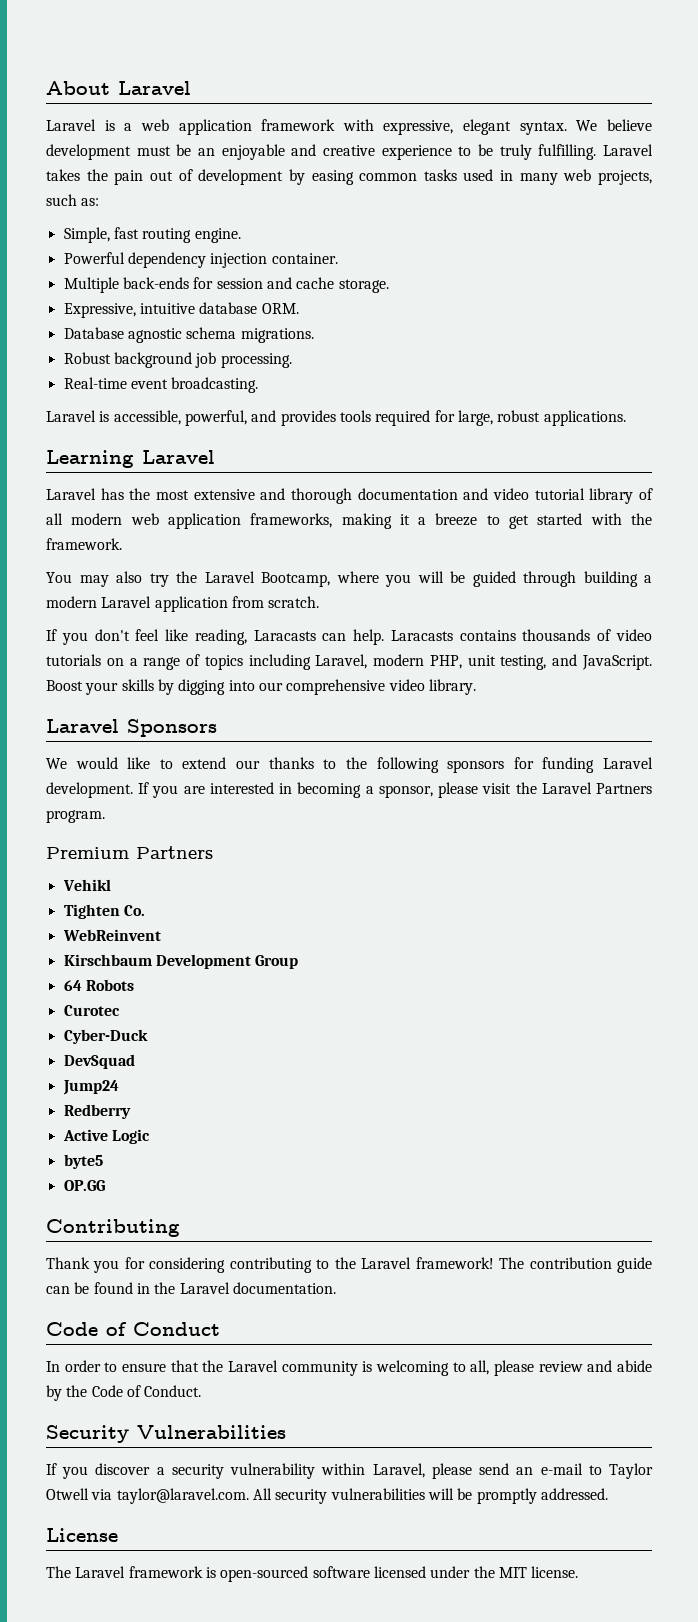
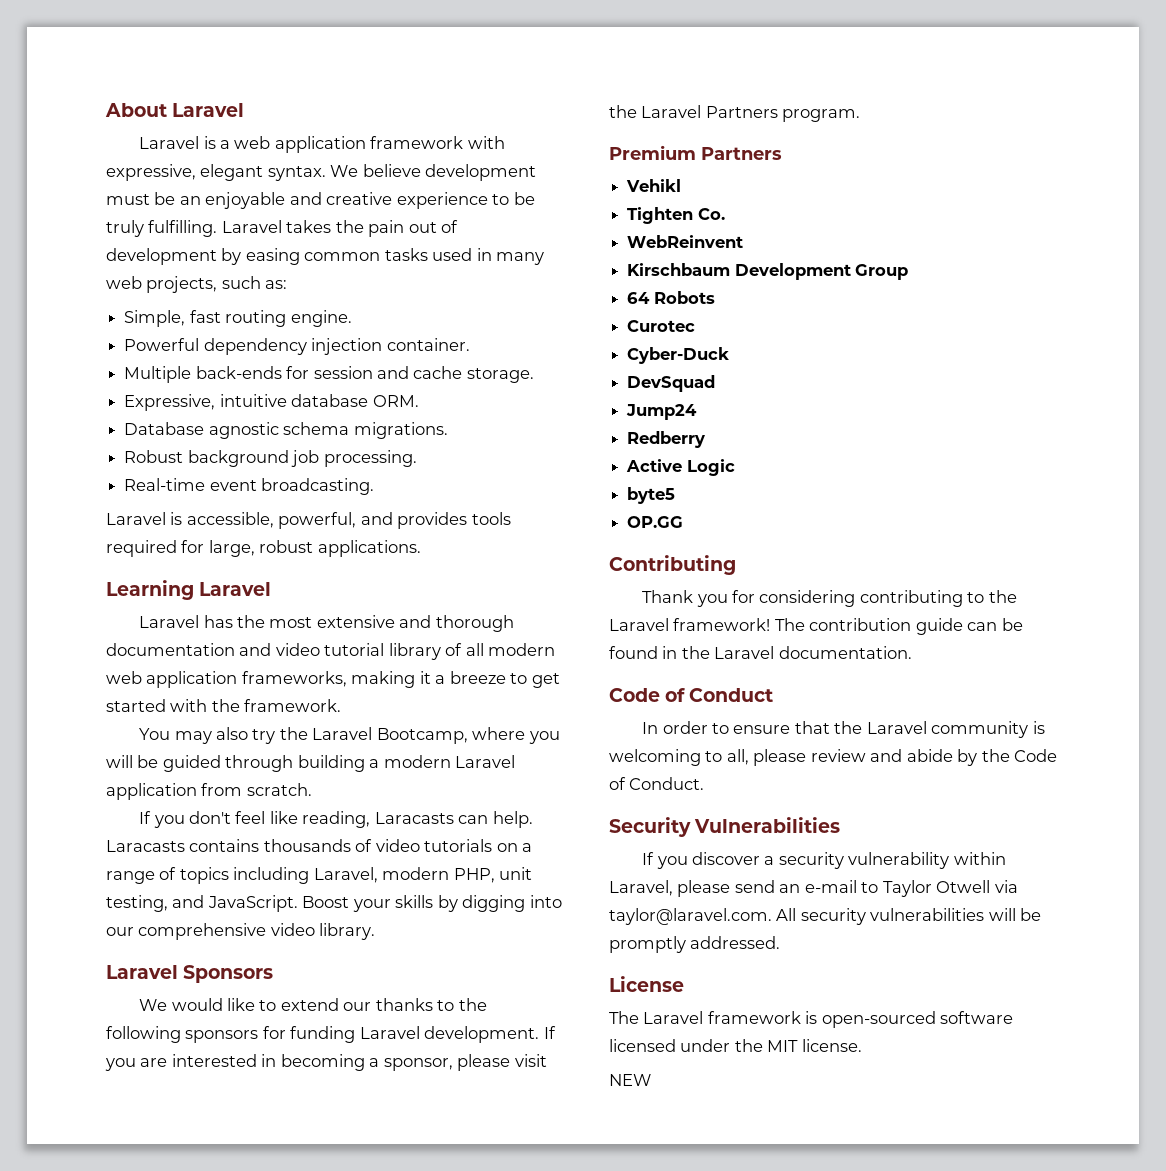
+ NEW

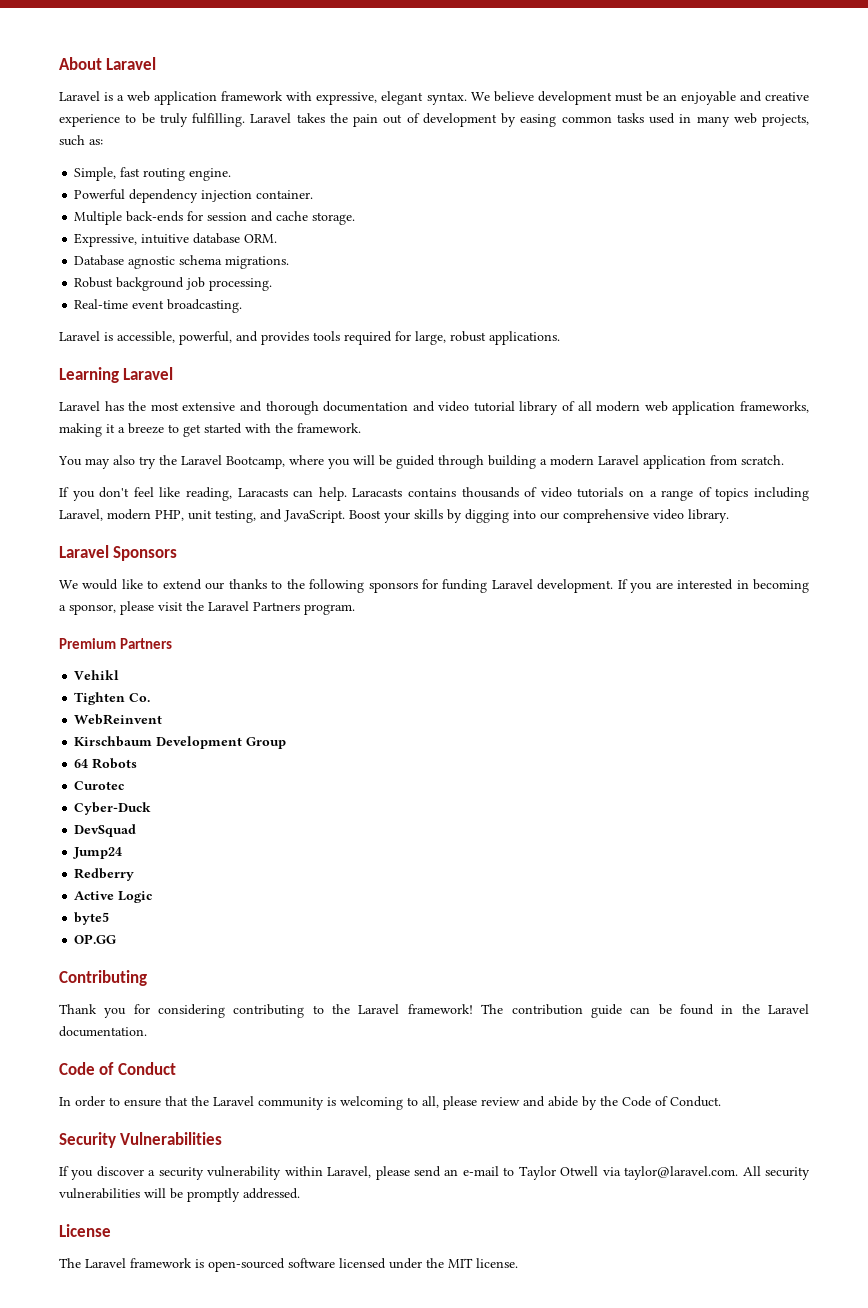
- NEW

